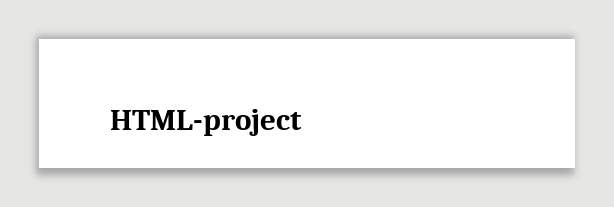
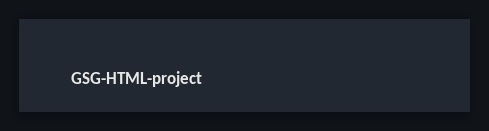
- HTML-project
+ GSG-HTML-project

